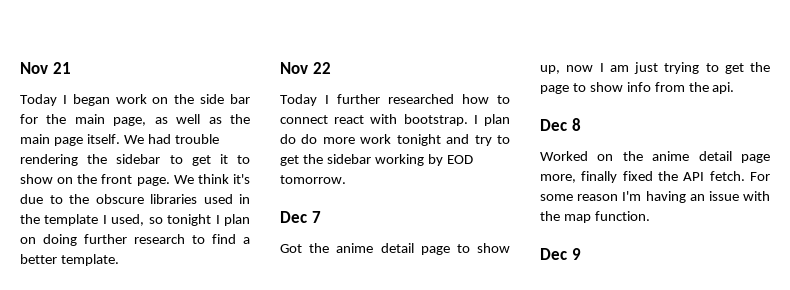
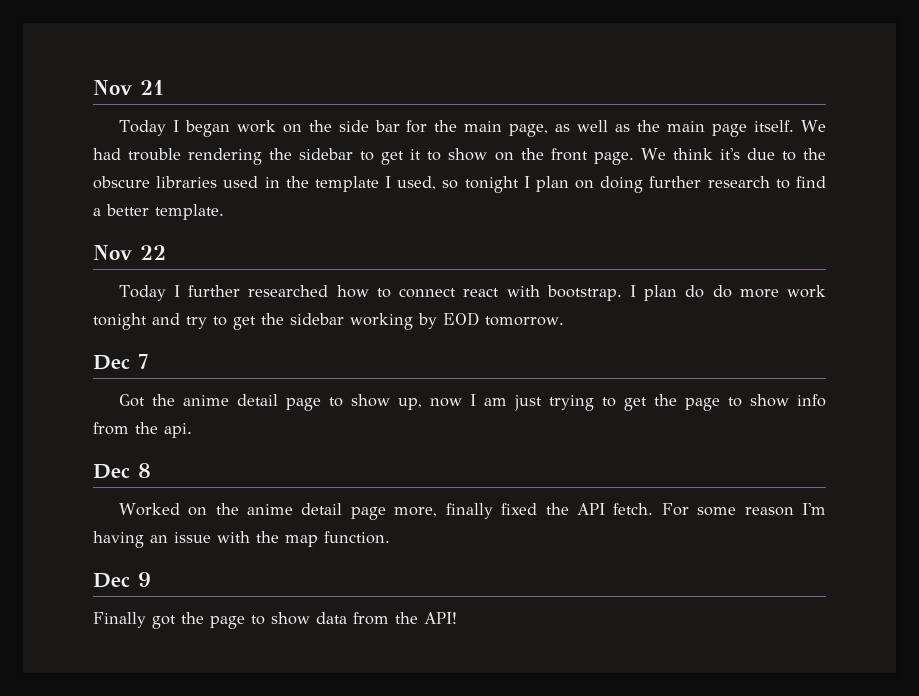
+ Finally got the page to show data from the API!

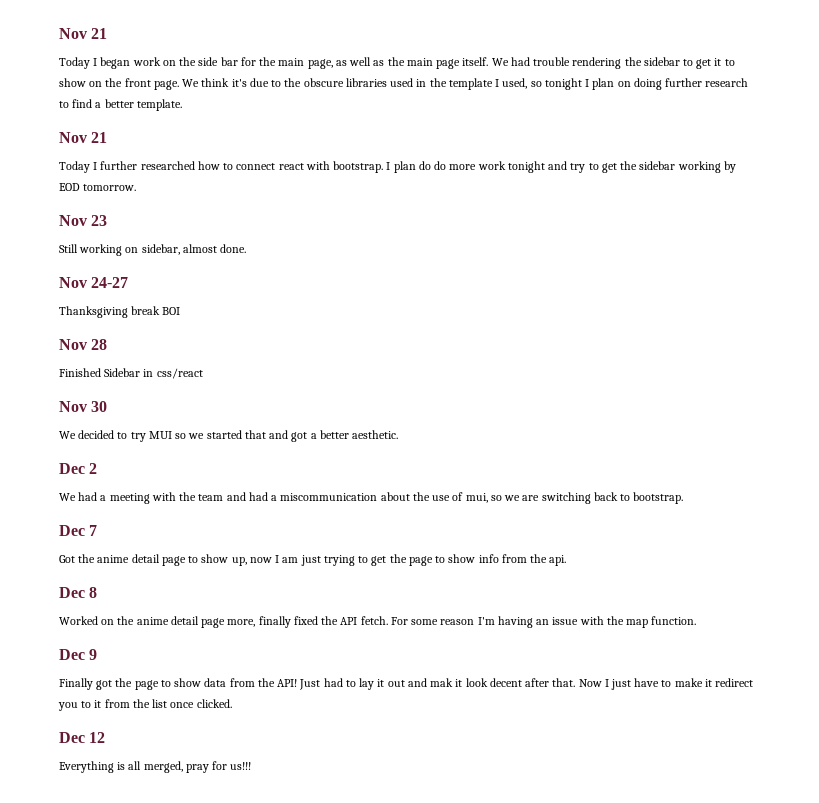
  We think it's due to the obscure libraries used in the template I used, so tonight I plan on doing further research to find a better template.
- Nov 22
+ Nov 21
+ Nov 23
+ Still working on sidebar, almost done.
+ Nov 24-27
+ Thanksgiving break BOI
+ Nov 28
+ Finished Sidebar in css/react
+ Nov 30
+ We decided to try MUI so we started that and got a better aesthetic.
+ Dec 2
+ We had a meeting with the team and had a miscommunication about the use of mui, so we are switching back to bootstrap.
+ Just had to lay it out and mak it look decent after that. Now I just have to make it redirect you to it from the list once clicked.
+ Dec 12
+ Everything is all merged, pray for us!!!

